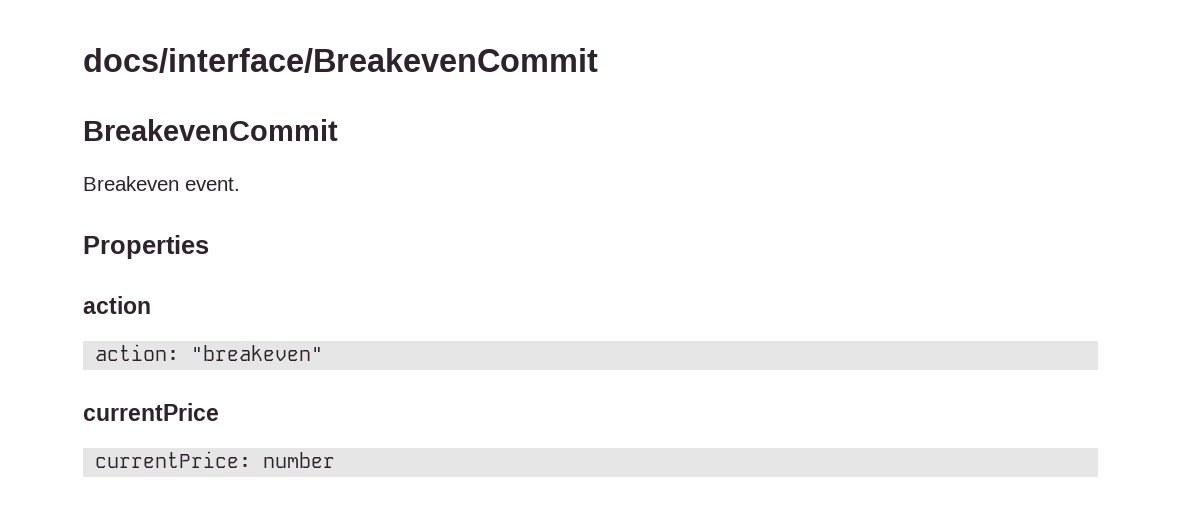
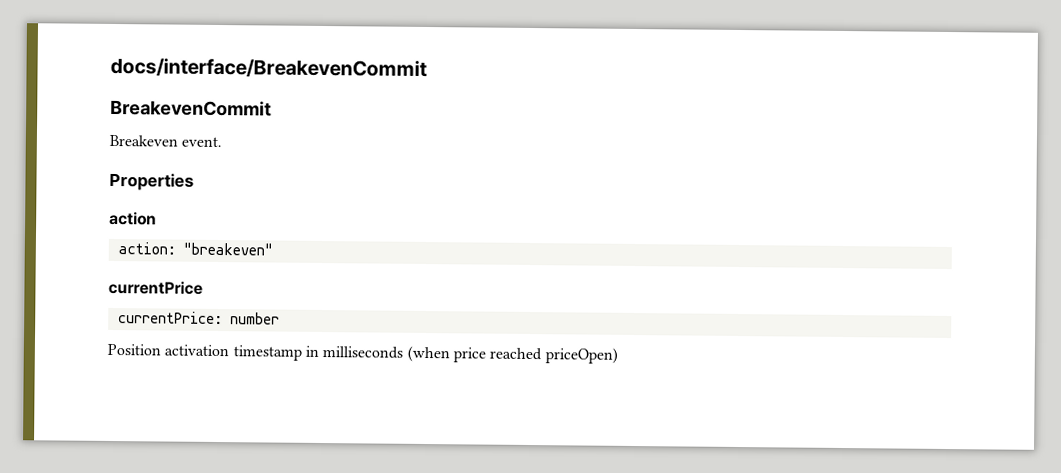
+ Position activation timestamp in milliseconds (when price reached priceOpen)

